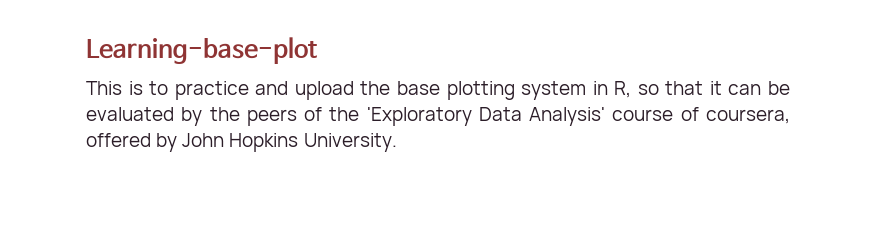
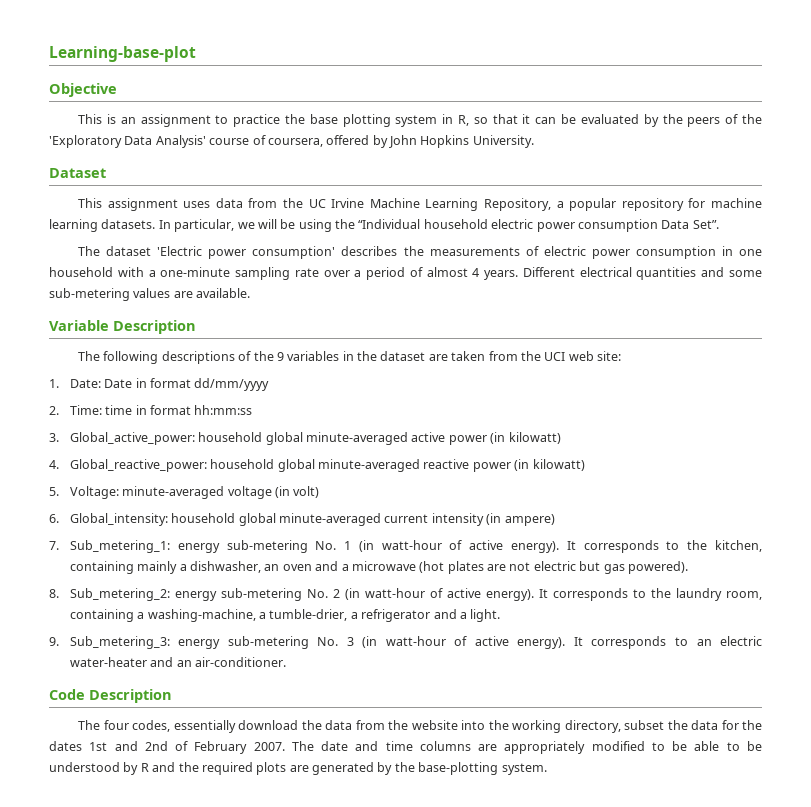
+ Objective
- This is to practice and upload the base plotting system in R, so that it can be evaluated by the peers of the 'Exploratory Data Analysis' course of coursera, offered by John Hopkins University.
+ This is an assignment to practice the base plotting system in R, so that it can be evaluated by the peers of the 'Exploratory Data Analysis' course of coursera, offered by John Hopkins University.
+ Dataset
+ This assignment uses data from the UC Irvine Machine Learning Repository, a popular repository for machine learning datasets. In particular, we will be using the “Individual household electric power consumption Data Set”.
+ The dataset 'Electric power consumption' describes the measurements of electric power consumption in one household with a one-minute sampling rate over a period of almost 4 years. Different electrical quantities and some sub-metering values are available.
+ Variable Description
+ The following descriptions of the 9 variables in the dataset are taken from the UCI web site:
+ 1. Date: Date in format dd/mm/yyyy
+ 2. Time: time in format hh:mm:ss
+ 3. Global_active_power: household global minute-averaged active power (in kilowatt)
+ 4. Global_reactive_power: household global minute-averaged reactive power (in kilowatt)
+ 5. Voltage: minute-averaged voltage (in volt)
+ 6. Global_intensity: household global minute-averaged current intensity (in ampere)
+ 7. Sub_metering_1: energy sub-metering No. 1 (in watt-hour of active energy). It corresponds to the kitchen, containing mainly a dishwasher, an oven and a microwave (hot plates are not electric but gas powered).
+ 8. Sub_metering_2: energy sub-metering No. 2 (in watt-hour of active energy). It corresponds to the laundry room, containing a washing-machine, a tumble-drier, a refrigerator and a light.
+ 9. Sub_metering_3: energy sub-metering No. 3 (in watt-hour of active energy). It corresponds to an electric water-heater and an air-conditioner.
+ Code Description
+ The four codes, essentially download the data from the website into the working directory, subset the data for the dates 1st and 2nd of February 2007. The date and time columns are appropriately modified to be able to be understood by R and the required plots are generated by the base-plotting system.

